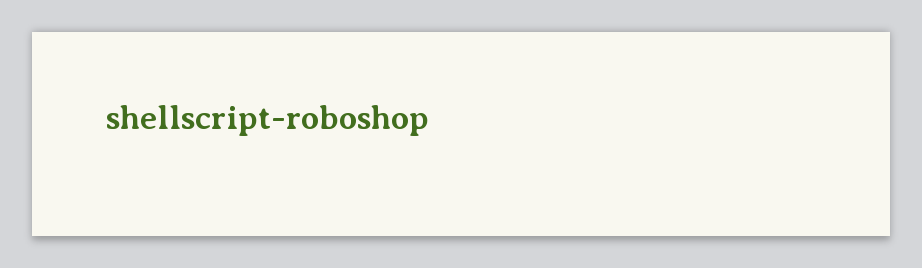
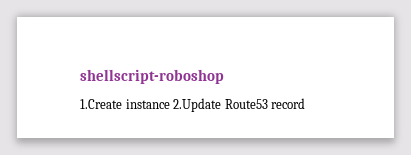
+ 1.Create instance 2.Update Route53 record

